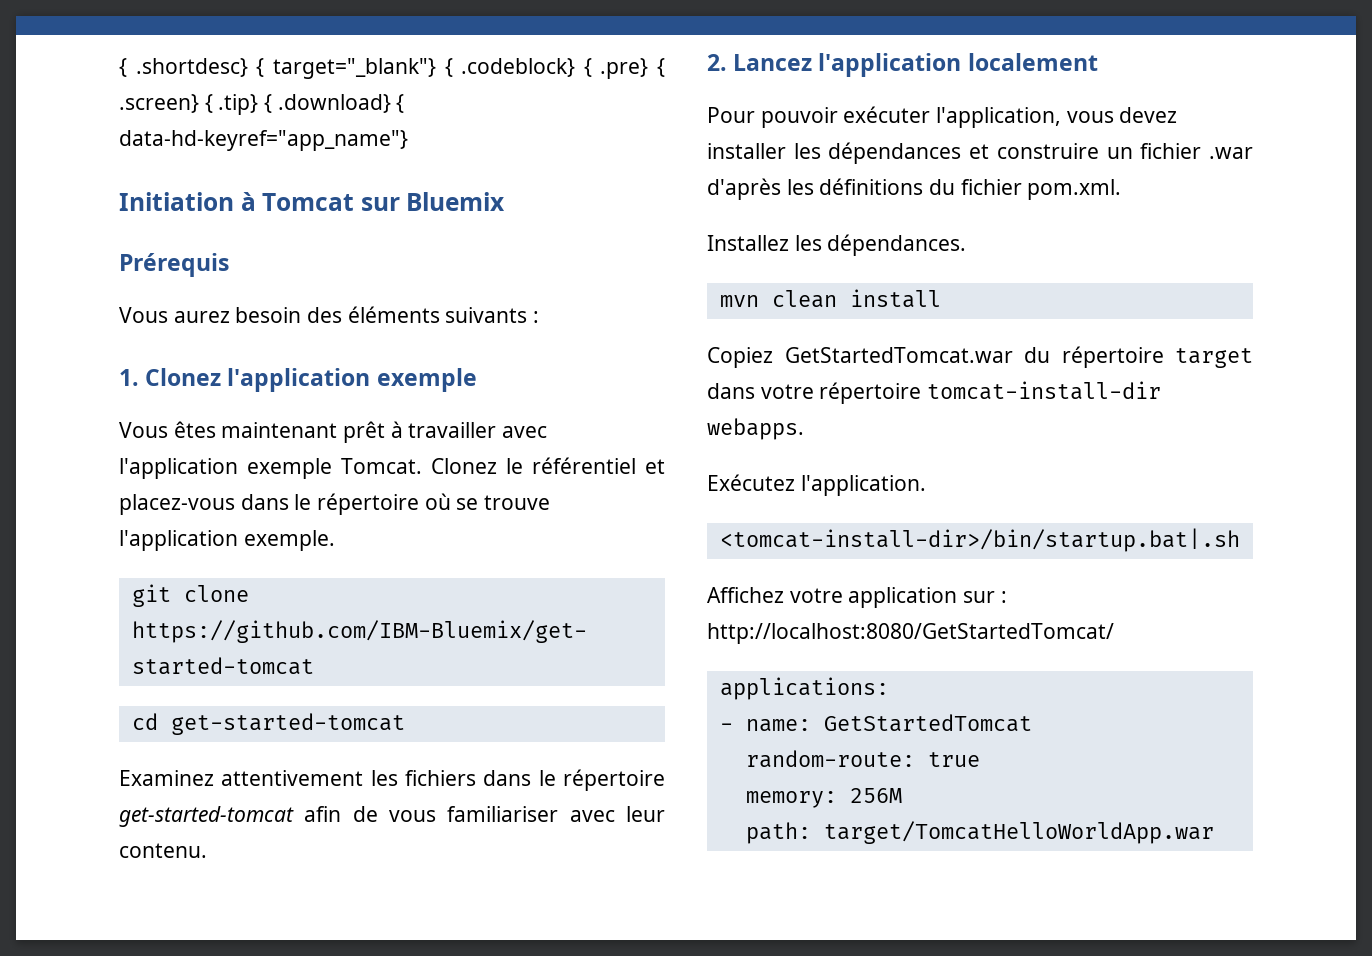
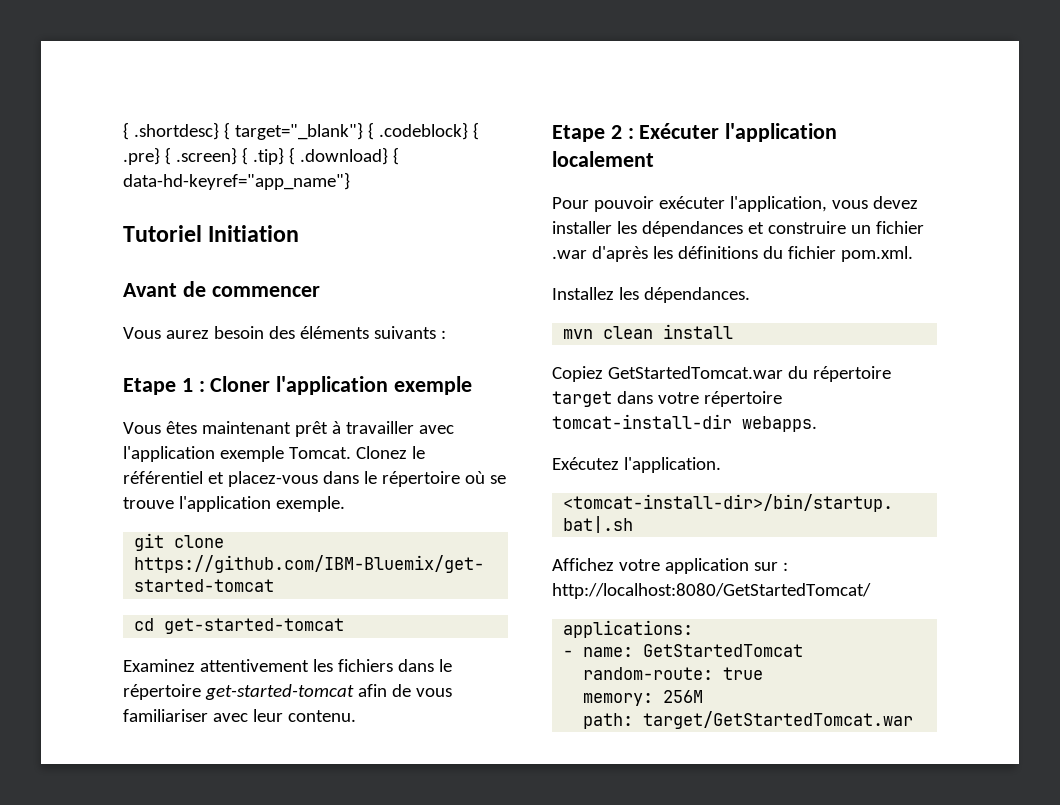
- Initiation à Tomcat sur Bluemix
- Prérequis
+ Tutoriel Initiation
+ Avant de commencer
- 1. Clonez l'application exemple
+ Etape 1 : Cloner l'application exemple
- 2. Lancez l'application localement
+ Etape 2 : Exécuter l'application localement
- path: target/TomcatHelloWorldApp.war
+ path: target/GetStartedTomcat.war

